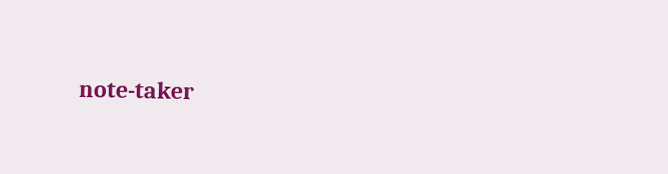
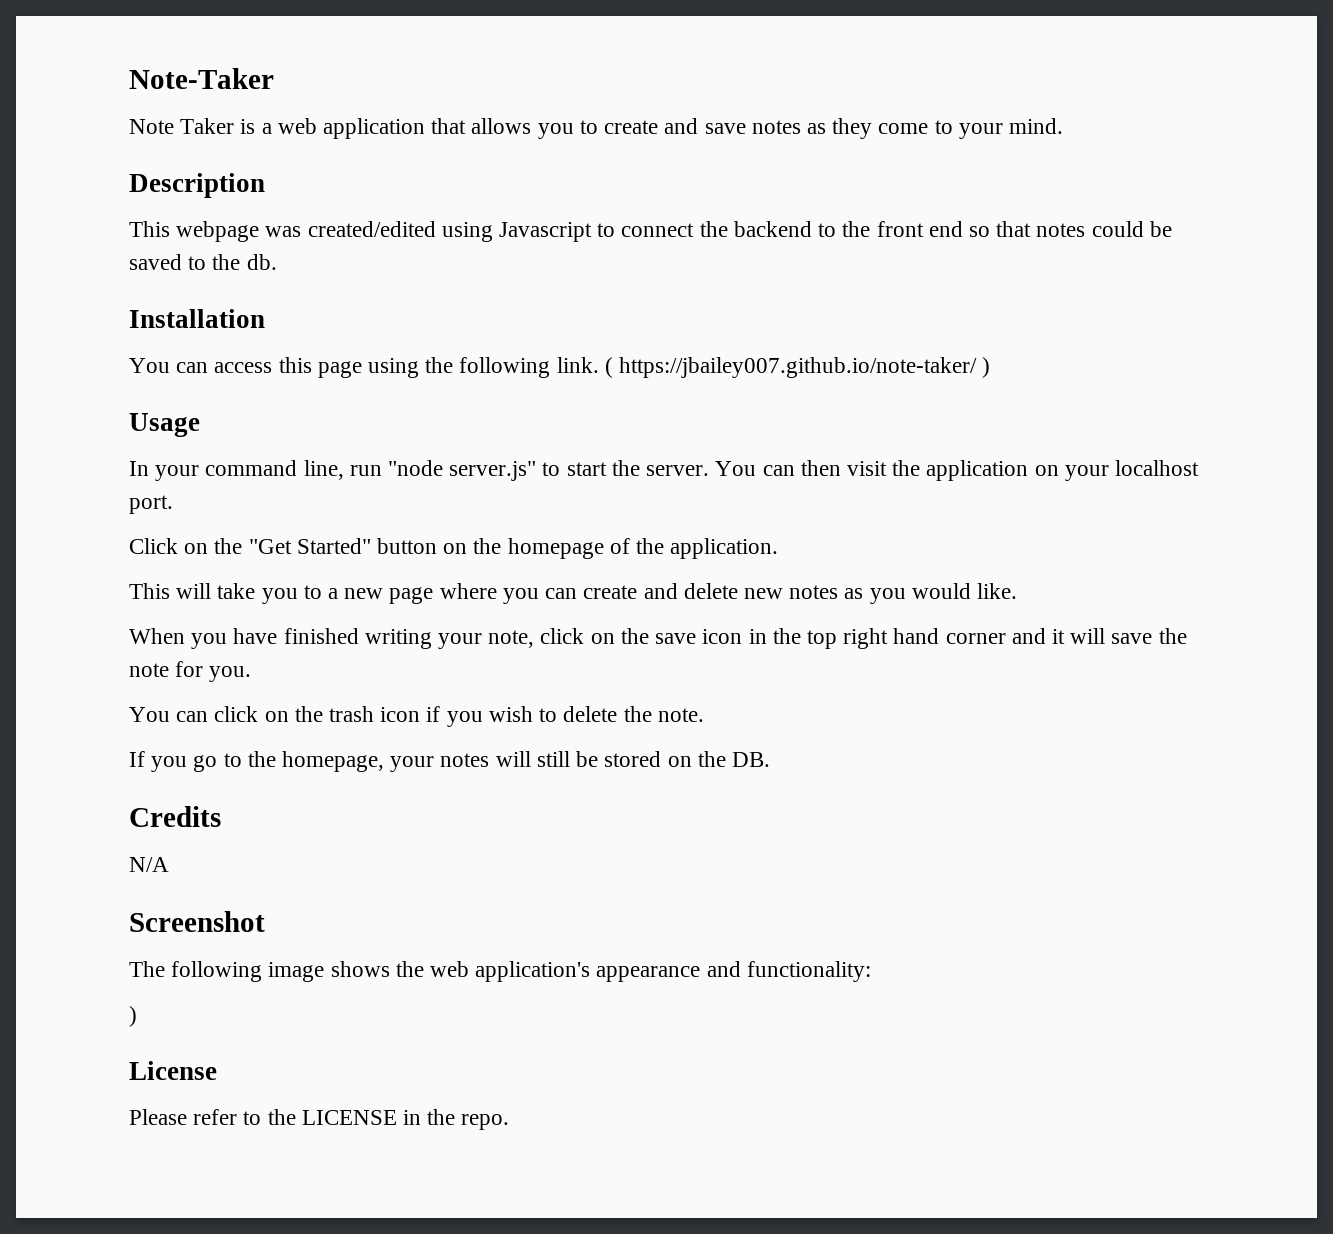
- note-taker
+ Note-Taker
+ Note Taker is a web application that allows you to create and save notes as they come to your mind.
+ Description
+ This webpage was created/edited using Javascript to connect the backend to the front end so that notes could be saved to the db.
+ Installation
+ You can access this page using the following link. ( https://jbailey007.github.io/note-taker/ )
+ Usage
+ In your command line, run "node server.js" to start the server. You can then visit the application on your localhost port.
+ Click on the "Get Started" button on the homepage of the application.
+ This will take you to a new page where you can create and delete new notes as you would like.
+ When you have finished writing your note, click on the save icon in the top right hand corner and it will save the note for you.
+ You can click on the trash icon if you wish to delete the note.
+ If you go to the homepage, your notes will still be stored on the DB.
+ Credits
+ N/A
+ Screenshot
+ The following image shows the web application's appearance and functionality:
+ )
+ License
+ Please refer to the LICENSE in the repo.

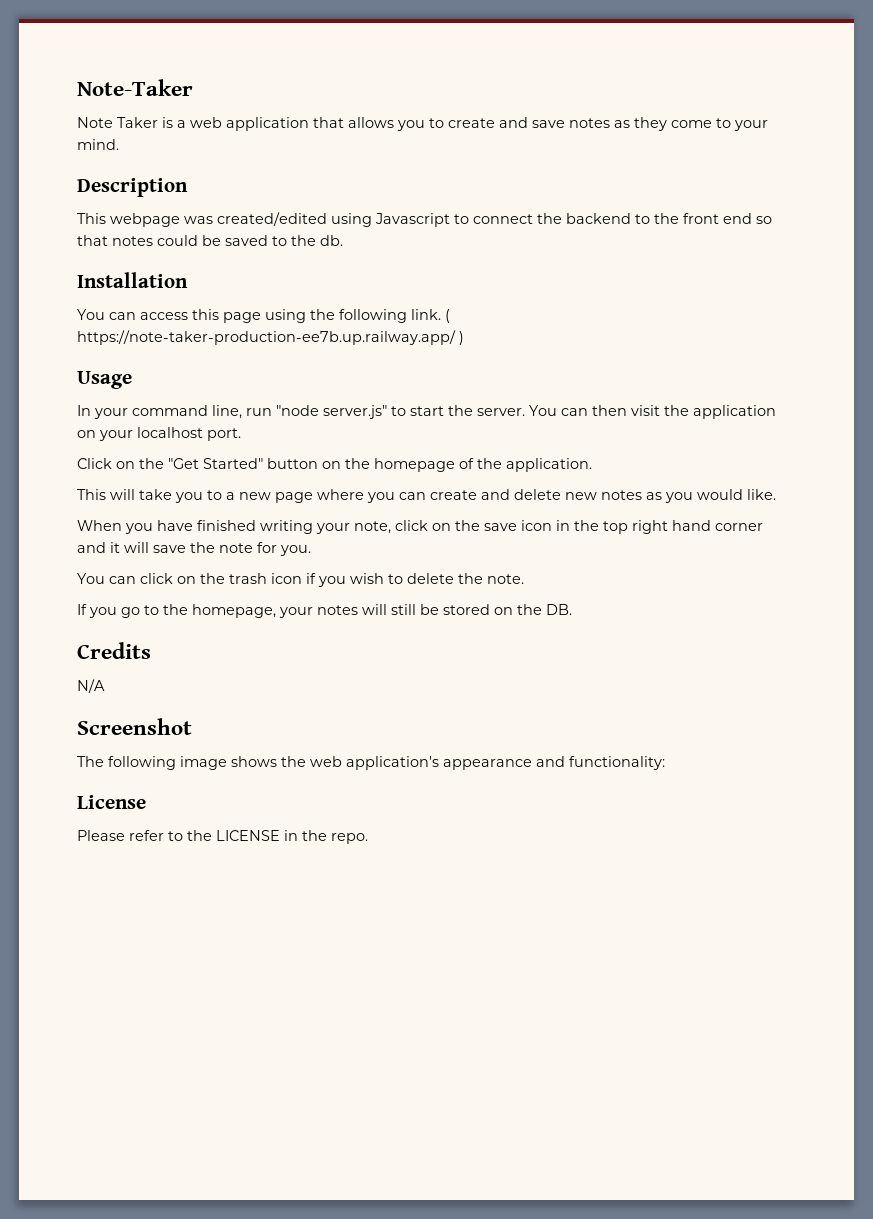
- ( https://jbailey007.github.io/note-taker/ )
+ ( https://note-taker-production-ee7b.up.railway.app/ )
  The following image shows the web application's appearance and functionality:
- )

